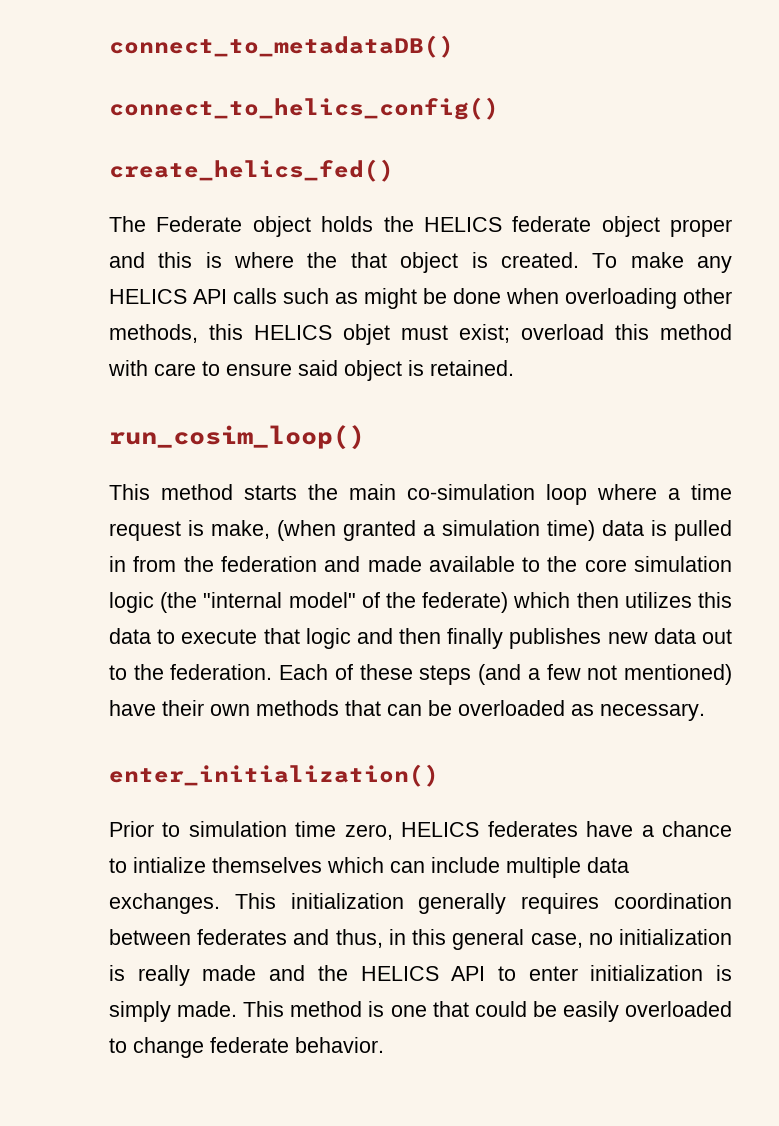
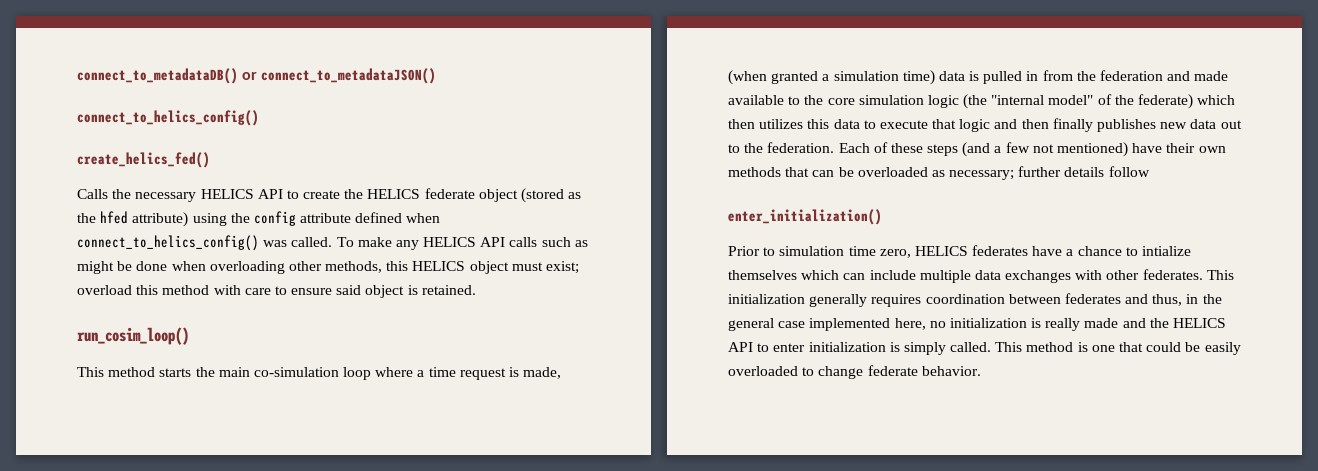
- connect_to_metadataDB()
+ connect_to_metadataDB() or connect_to_metadataJSON()
- The Federate object holds the HELICS federate object proper and this is where the that object is created.
+ Calls the necessary HELICS API to create the HELICS federate object (stored as the hfed attribute) using the config attribute defined when connect_to_helics_config() was called.
- To make any HELICS API calls such as might be done when overloading other methods, this HELICS objet must exist; overload this method with care to ensure said object is retained.
+ To make any HELICS API calls such as might be done when overloading other methods, this HELICS object must exist; overload this method with care to ensure said object is retained.
- This method starts the main co-simulation loop where a time request is make, (when granted a simulation time) data is pulled in from the federation and made available to the core simulation logic (the "internal model" of the federate) which then utilizes this data to execute that logic and then finally publishes new data out to the federation.
+ This method starts the main co-simulation loop where a time request is made, (when granted a simulation time) data is pulled in from the federation and made available to the core simulation logic (the "internal model" of the federate) which then utilizes this data to execute that logic and then finally publishes new data out to the federation.
- Each of these steps (and a few not mentioned) have their own methods that can be overloaded as necessary.
+ Each of these steps (and a few not mentioned) have their own methods that can be overloaded as necessary; further details follow
- Prior to simulation time zero, HELICS federates have a chance to intialize themselves which can include multiple data exchanges.
+ Prior to simulation time zero, HELICS federates have a chance to intialize themselves which can include multiple data exchanges with other federates.
- This initialization generally requires coordination between federates and thus, in this general case, no initialization is really made and the HELICS API to enter initialization is simply made.
+ This initialization generally requires coordination between federates and thus, in the general case implemented here, no initialization is really made and the HELICS API to enter initialization is simply called.

